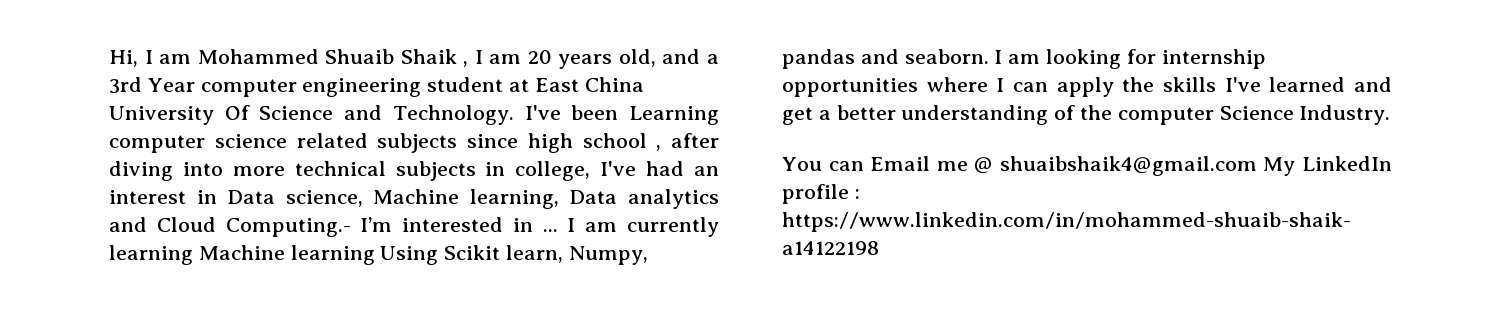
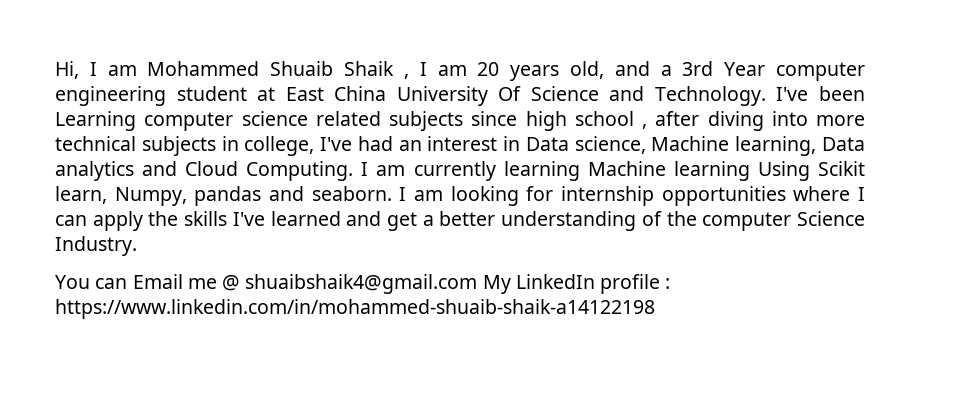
- I've been Learning computer science related subjects since high school , after diving into more technical subjects in college, I've had an interest in Data science, Machine learning, Data analytics and Cloud Computing.- I’m interested in ...
+ I've been Learning computer science related subjects since high school , after diving into more technical subjects in college, I've had an interest in Data science, Machine learning, Data analytics and Cloud Computing.

